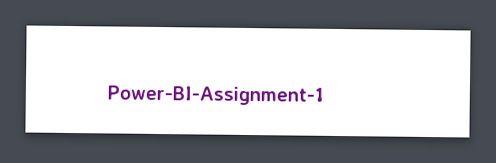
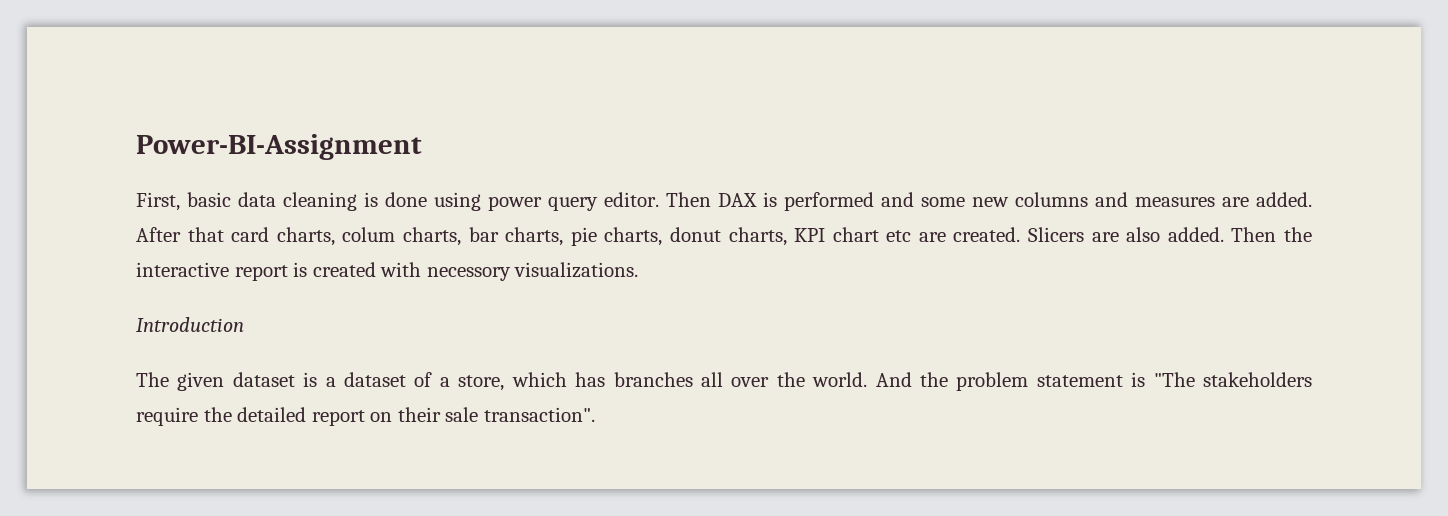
- Power-BI-Assignment-1
+ Power-BI-Assignment
+ First, basic data cleaning is done using power query editor. Then DAX is performed and some new columns and measures are added. After that card charts, colum charts, bar charts, pie charts, donut charts, KPI chart etc are created. Slicers are also added. Then the interactive report is created with necessory visualizations.
+ Introduction
+ The given dataset is a dataset of a store, which has branches all over the world. And the problem statement is "The stakeholders require the detailed report on their sale transaction".

